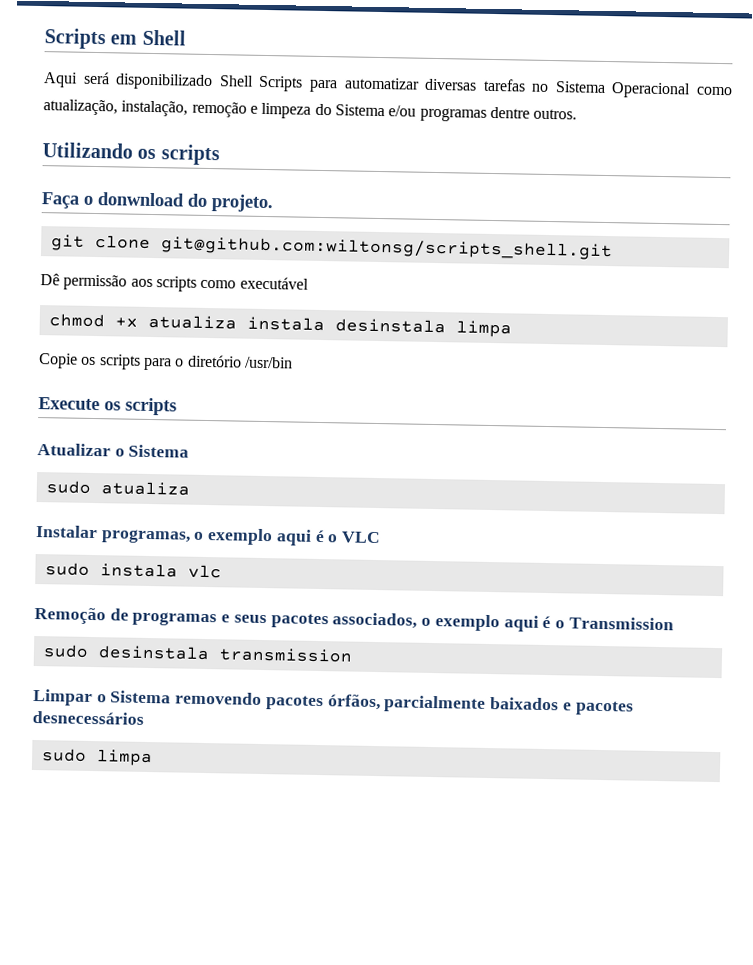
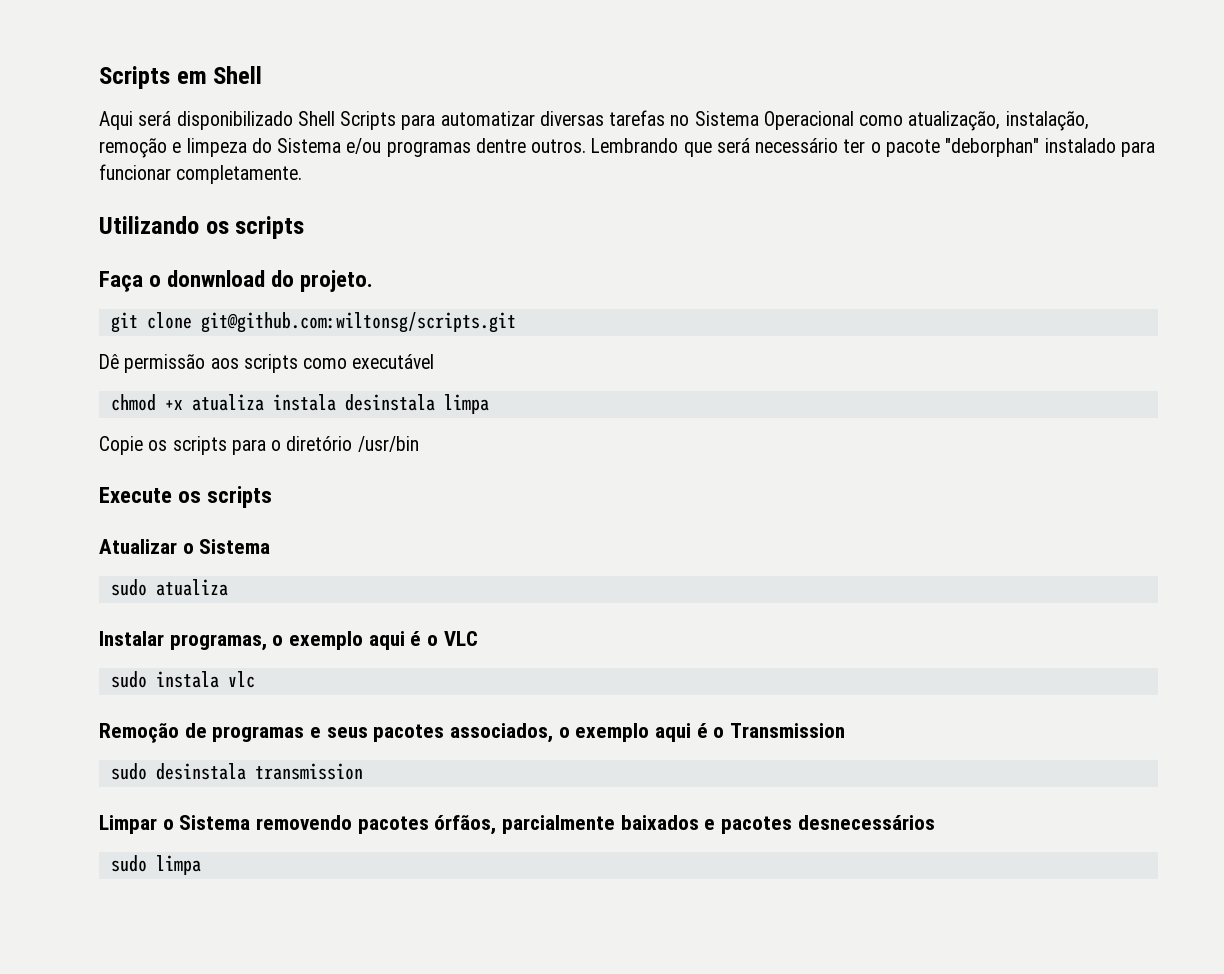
+ Lembrando que será necessário ter o pacote "deborphan" instalado para funcionar completamente.
- git clone git@github.com:wiltonsg/scripts_shell.git
+ git clone git@github.com:wiltonsg/scripts.git

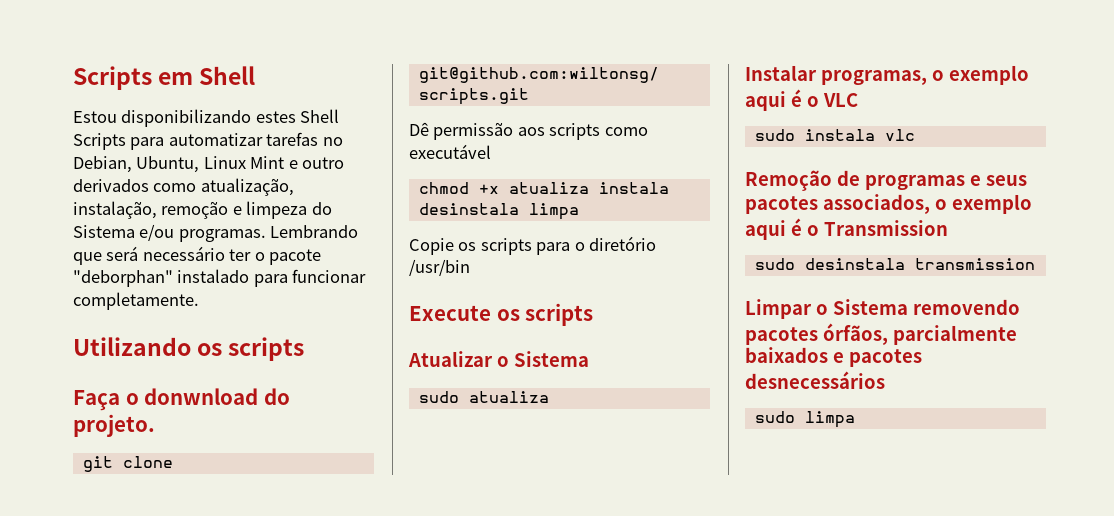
- Aqui será disponibilizado Shell Scripts para automatizar diversas tarefas no Sistema Operacional como atualização, instalação, remoção e limpeza do Sistema e/ou programas dentre outros.
+ Estou disponibilizando estes Shell Scripts para automatizar tarefas no Debian, Ubuntu, Linux Mint e outro derivados como atualização, instalação, remoção e limpeza do Sistema e/ou programas.

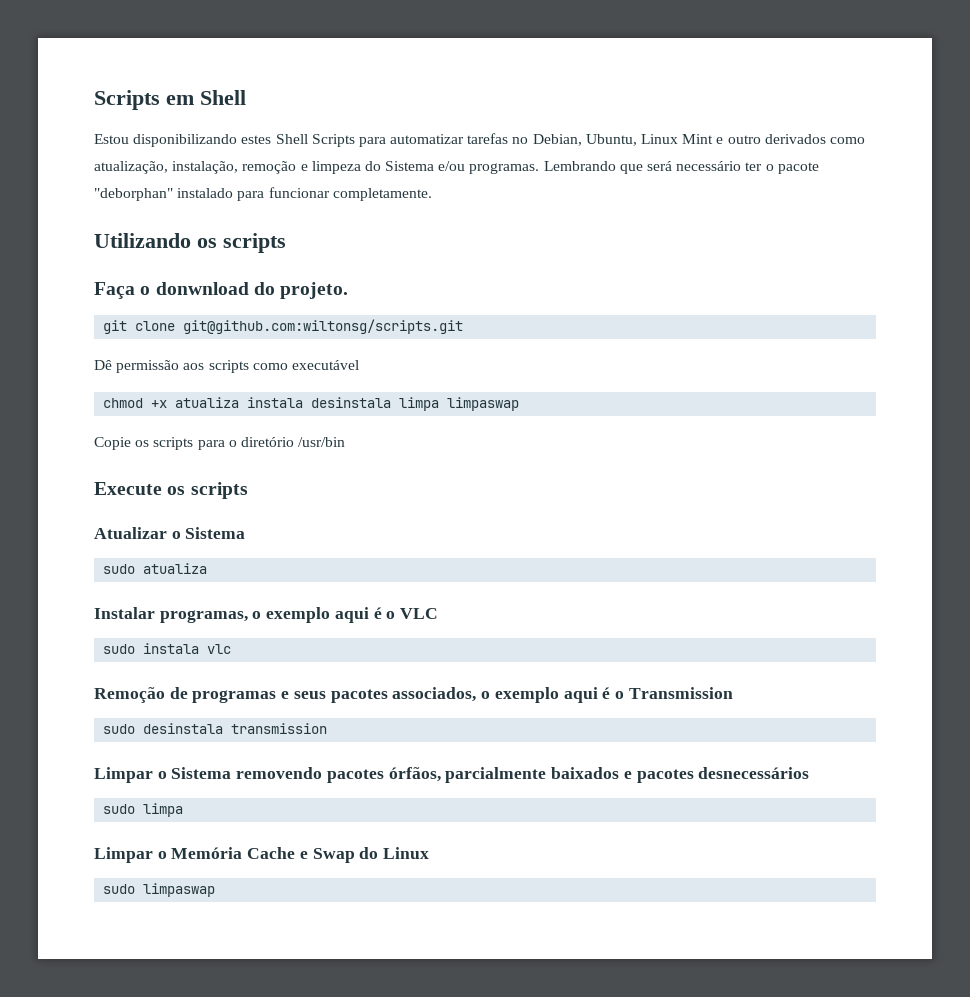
- chmod +x atualiza instala desinstala limpa
+ chmod +x atualiza instala desinstala limpa limpaswap
+ Limpar o Memória Cache e Swap do Linux
+ sudo limpaswap

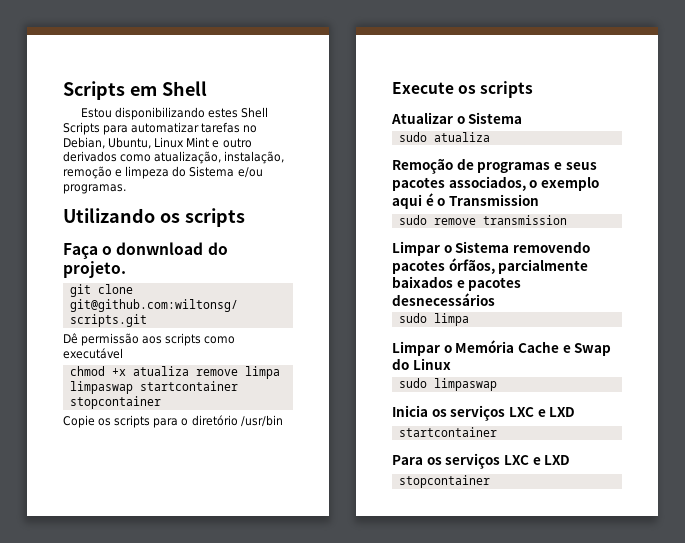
- Lembrando que será necessário ter o pacote "deborphan" instalado para funcionar completamente.
- chmod +x atualiza instala desinstala limpa limpaswap
+ chmod +x atualiza remove limpa limpaswap startcontainer stopcontainer
- Instalar programas, o exemplo aqui é o VLC
- sudo instala vlc
- sudo desinstala transmission
+ sudo remove transmission
+ Inicia os serviços LXC e LXD
+ startcontainer
+ Para os serviços LXC e LXD
+ stopcontainer

